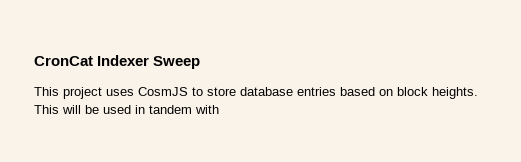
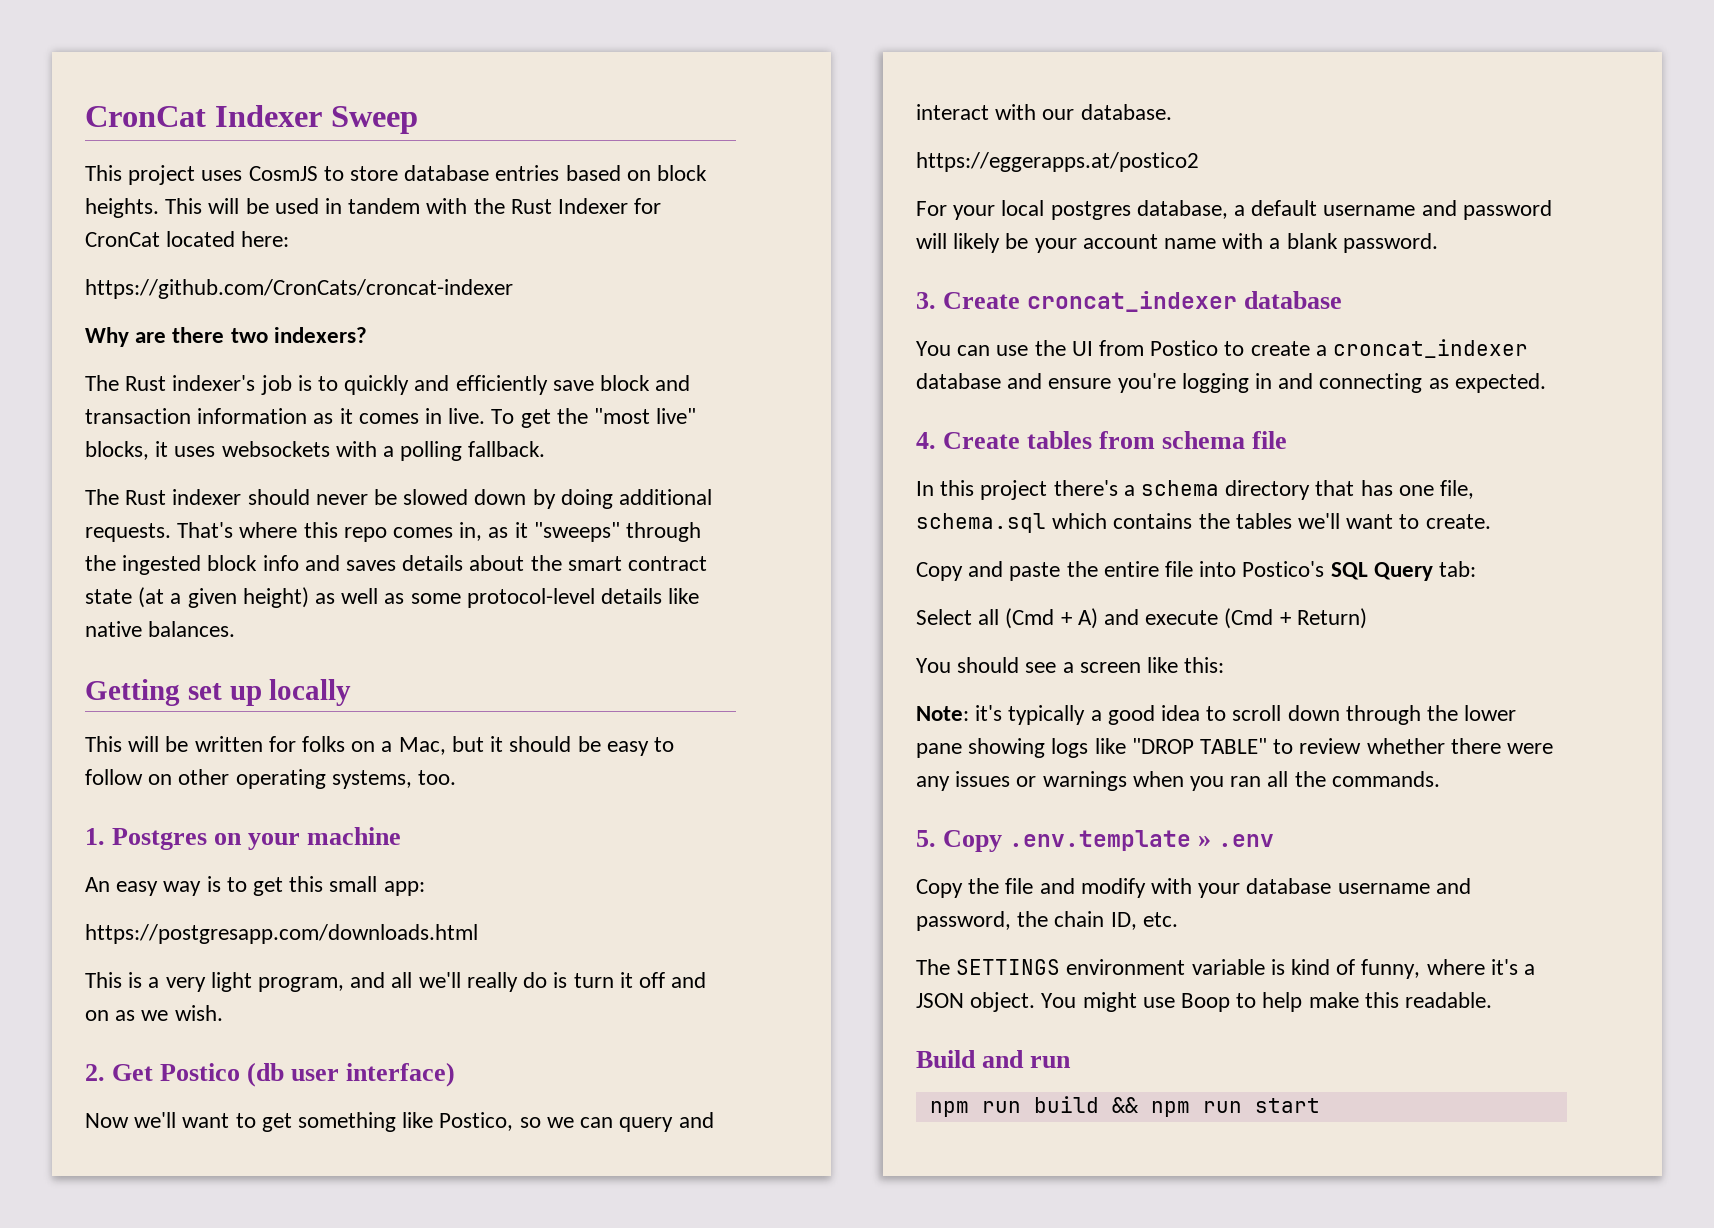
- This will be used in tandem with
+ This will be used in tandem with the Rust Indexer for CronCat located here:
+ https://github.com/CronCats/croncat-indexer
+ Why are there two indexers?
+ The Rust indexer's job is to quickly and efficiently save block and transaction information as it comes in live. To get the "most live" blocks, it uses websockets with a polling fallback.
+ The Rust indexer should never be slowed down by doing additional requests. That's where this repo comes in, as it "sweeps" through the ingested block info and saves details about the smart contract state (at a given height) as well as some protocol-level details like native balances.
+ Getting set up locally
+ This will be written for folks on a Mac, but it should be easy to follow on other operating systems, too.
+ 1. Postgres on your machine
+ An easy way is to get this small app:
+ https://postgresapp.com/downloads.html
+ This is a very light program, and all we'll really do is turn it off and on as we wish.
+ 2. Get Postico (db user interface)
+ Now we'll want to get something like Postico, so we can query and interact with our database.
+ https://eggerapps.at/postico2
+ For your local postgres database, a default username and password will likely be your account name with a blank password.
+ 3. Create croncat_indexer database
+ You can use the UI from Postico to create a croncat_indexer database and ensure you're logging in and connecting as expected.
+ 4. Create tables from schema file
+ In this project there's a schema directory that has one file, schema.sql which contains the tables we'll want to create.
+ Copy and paste the entire file into Postico's SQL Query tab:
+ Select all (Cmd + A) and execute (Cmd + Return)
+ You should see a screen like this:
+ Note: it's typically a good idea to scroll down through the lower pane showing logs like "DROP TABLE" to review whether there were any issues or warnings when you ran all the commands.
+ 5. Copy .env.template » .env
+ Copy the file and modify with your database username and password, the chain ID, etc.
+ The SETTINGS environment variable is kind of funny, where it's a JSON object. You might use Boop to help make this readable.
+ Build and run
+ npm run build && npm run start

